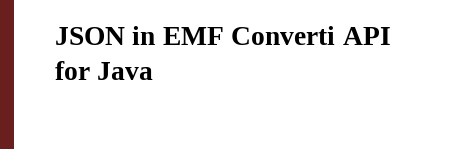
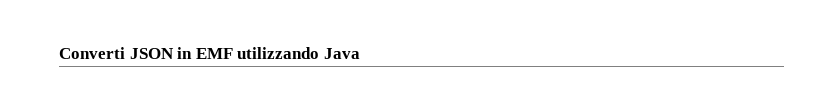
- JSON in EMF Converti API for Java
+ Converti JSON in EMF utilizzando Java

